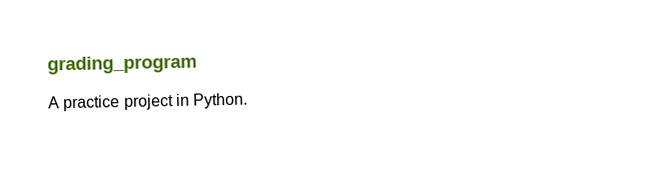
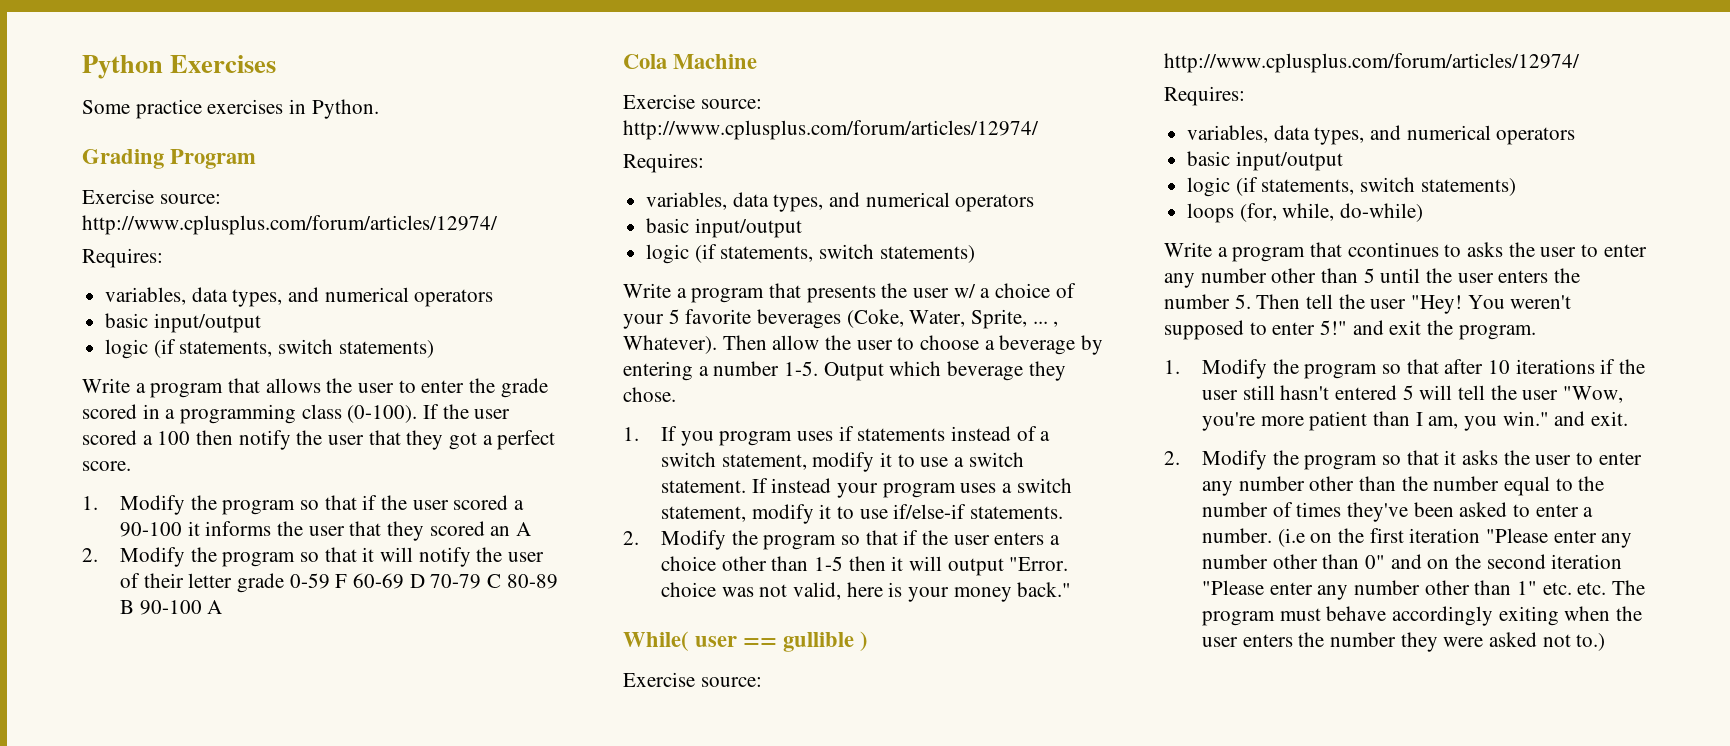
- grading_program
- A practice project in Python.
+ Python Exercises
+ Some practice exercises in Python.
+ Grading Program
+ Exercise source: http://www.cplusplus.com/forum/articles/12974/
+ Requires:
+ variables, data types, and numerical operators
+ basic input/output
+ logic (if statements, switch statements)
+ Write a program that allows the user to enter the grade scored in a programming class (0-100). If the user scored a 100 then notify the user that they got a perfect score.
+ 1. Modify the program so that if the user scored a 90-100 it informs the user that they scored an A
+ 2. Modify the program so that it will notify the user of their letter grade 0-59 F 60-69 D 70-79 C 80-89 B 90-100 A
+ Cola Machine
+ Exercise source: http://www.cplusplus.com/forum/articles/12974/
+ Requires:
+ variables, data types, and numerical operators
+ basic input/output
+ logic (if statements, switch statements)
+ Write a program that presents the user w/ a choice of your 5 favorite beverages (Coke, Water, Sprite, ... , Whatever). Then allow the user to choose a beverage by entering a number 1-5. Output which beverage they chose.
+ 1. If you program uses if statements instead of a switch statement, modify it to use a switch statement. If instead your program uses a switch statement, modify it to use if/else-if statements.
+ 2. Modify the program so that if the user enters a choice other than 1-5 then it will output "Error. choice was not valid, here is your money back."
+ While( user == gullible )
+ Exercise source: http://www.cplusplus.com/forum/articles/12974/
+ Requires:
+ variables, data types, and numerical operators
+ basic input/output
+ logic (if statements, switch statements)
+ loops (for, while, do-while)
+ Write a program that ccontinues to asks the user to enter any number other than 5 until the user enters the number 5. Then tell the user "Hey! You weren't supposed to enter 5!" and exit the program.
+ 1. Modify the program so that after 10 iterations if the user still hasn't entered 5 will tell the user "Wow, you're more patient than I am, you win." and exit.
+ 2. Modify the program so that it asks the user to enter any number other than the number equal to the number of times they've been asked to enter a number. (i.e on the first iteration "Please enter any number other than 0" and on the second iteration "Please enter any number other than 1" etc. etc. The program must behave accordingly exiting when the user enters the number they were asked not to.)

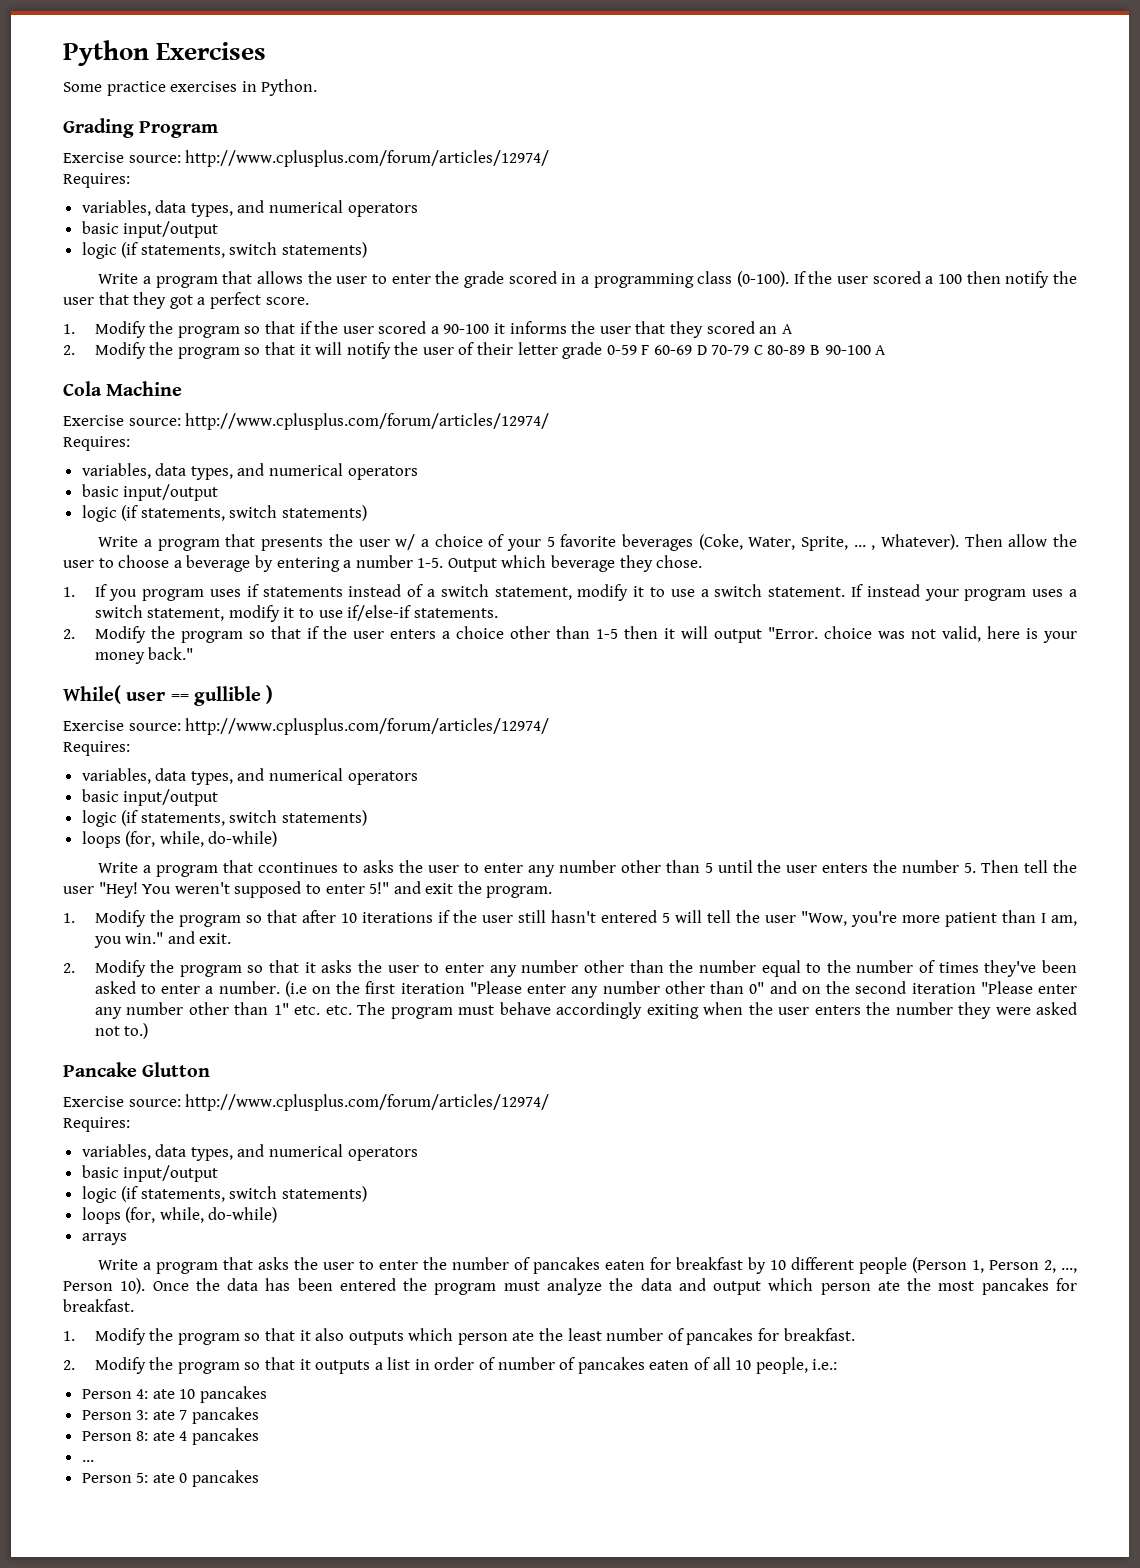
+ Pancake Glutton
+ Exercise source: http://www.cplusplus.com/forum/articles/12974/
+ Requires:
+ variables, data types, and numerical operators
+ basic input/output
+ logic (if statements, switch statements)
+ loops (for, while, do-while)
+ arrays
+ Write a program that asks the user to enter the number of pancakes eaten for breakfast by 10 different people (Person 1, Person 2, ..., Person 10). Once the data has been entered the program must analyze the data and output which person ate the most pancakes for breakfast.
+ 1. Modify the program so that it also outputs which person ate the least number of pancakes for breakfast.
+ 2. Modify the program so that it outputs a list in order of number of pancakes eaten of all 10 people, i.e.:
+ Person 4: ate 10 pancakes
+ Person 3: ate 7 pancakes
+ Person 8: ate 4 pancakes
+ ...
+ Person 5: ate 0 pancakes

